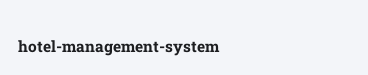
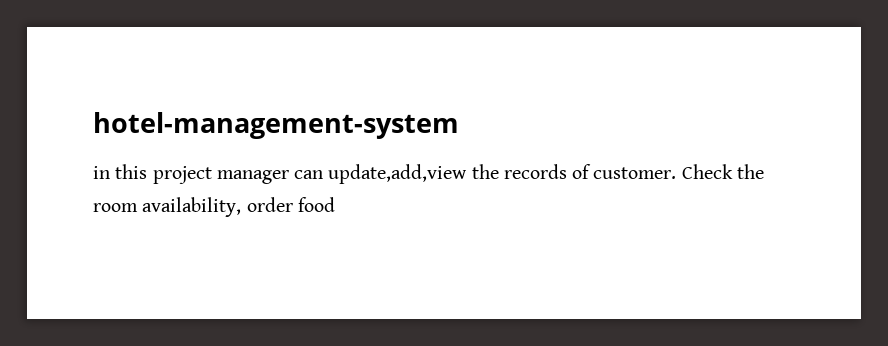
+ in this project manager can update,add,view the records of customer. Check the room availability, order food

